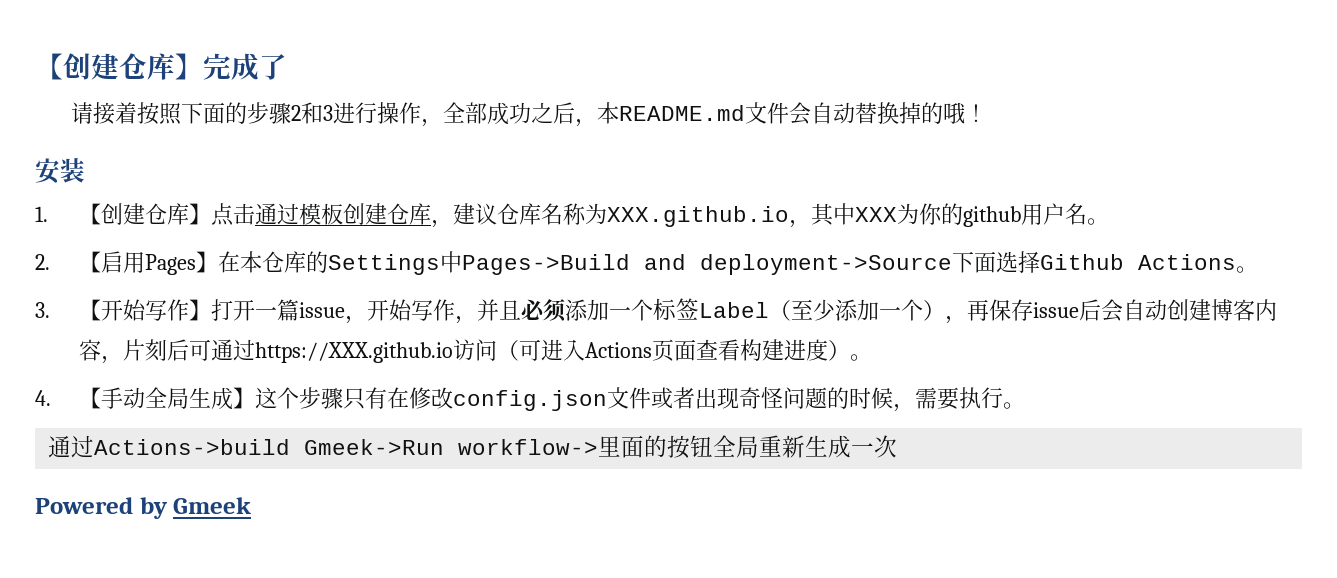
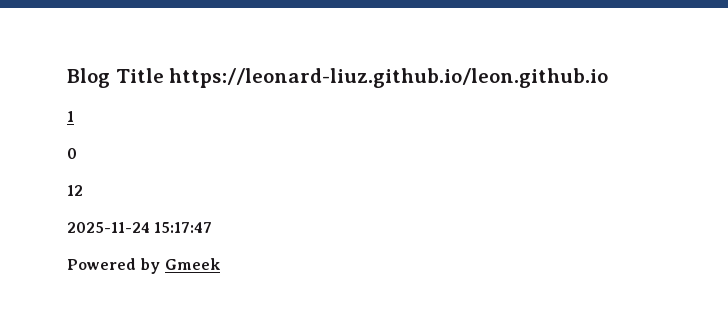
- 【创建仓库】完成了
- 请接着按照下面的步骤2和3进行操作，全部成功之后，本README.md文件会自动替换掉的哦！
- 安装
- 1.【创建仓库】点击通过模板创建仓库，建议仓库名称为XXX.github.io，其中XXX为你的github用户名。
- 2.【启用Pages】在本仓库的Settings中Pages->Build and deployment->Source下面选择Github Actions。
- 3.【开始写作】打开一篇issue，开始写作，并且必须添加一个标签Label（至少添加一个），再保存issue后会自动创建博客内容，片刻后可通过https://XXX.github.io访问（可进入Actions页面查看构建进度）。
- 4.【手动全局生成】这个步骤只有在修改config.json文件或者出现奇怪问题的时候，需要执行。
- 通过Actions->build Gmeek->Run workflow->里面的按钮全局重新生成一次
+ Blog Title https://leonard-liuz.github.io/leon.github.io
+ 1
+ 0
+ 12
+ 2025-11-24 15:17:47

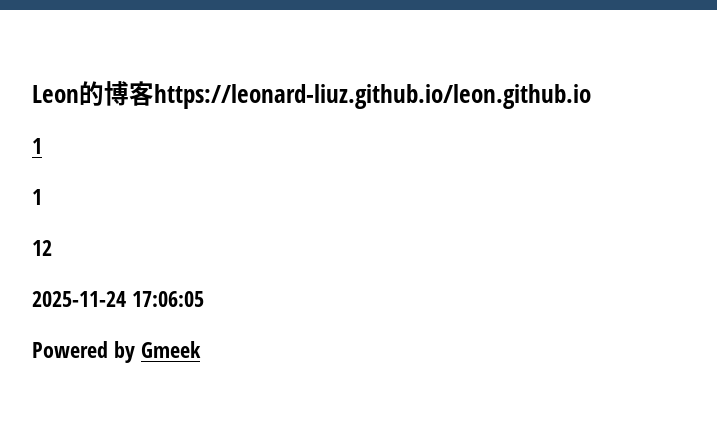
- Blog Title https://leonard-liuz.github.io/leon.github.io
+ Leon的博客https://leonard-liuz.github.io/leon.github.io
  1
- 0
+ 1
- 2025-11-24 15:17:47
+ 2025-11-24 17:06:05

